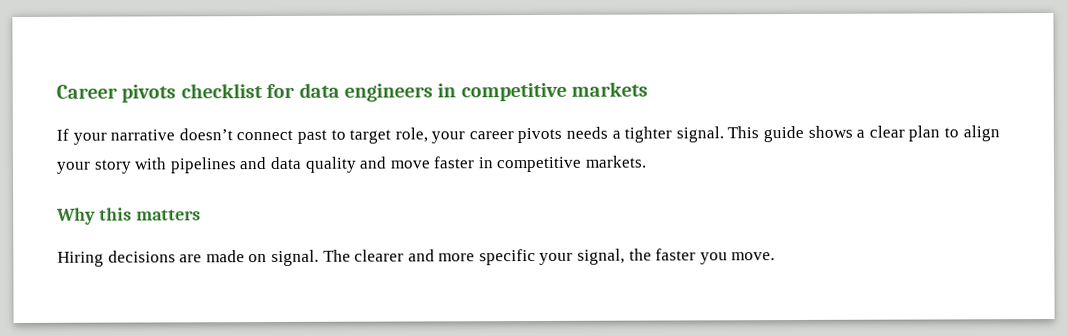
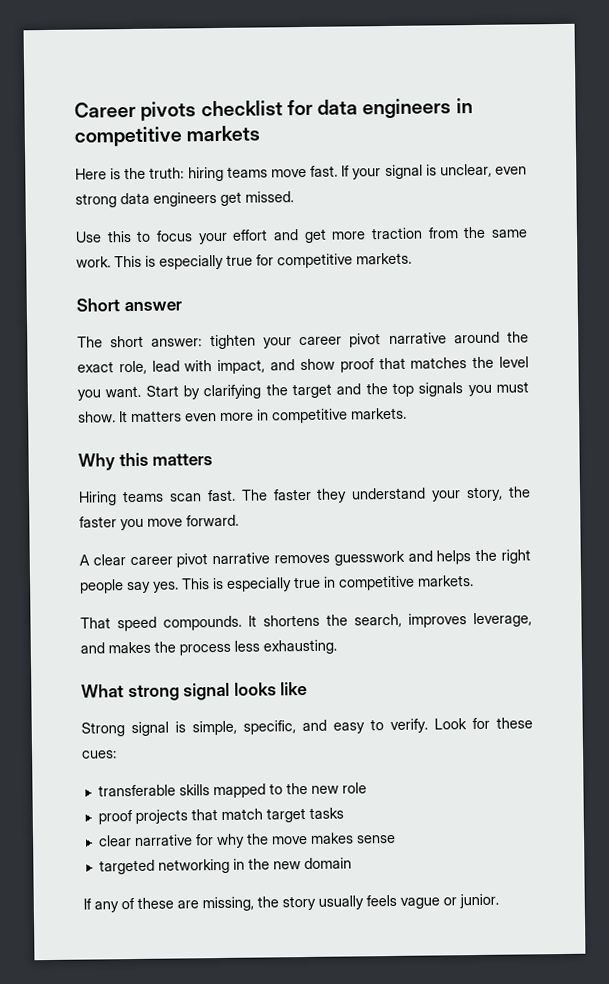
- If your narrative doesn’t connect past to target role, your career pivots needs a tighter signal. This guide shows a clear plan to align your story with pipelines and data quality and move faster in competitive markets.
+ Here is the truth: hiring teams move fast. If your signal is unclear, even strong data engineers get missed.
+ Use this to focus your effort and get more traction from the same work. This is especially true for competitive markets.
+ Short answer
+ The short answer: tighten your career pivot narrative around the exact role, lead with impact, and show proof that matches the level you want. Start by clarifying the target and the top signals you must show. It matters even more in competitive markets.
- Hiring decisions are made on signal. The clearer and more specific your signal, the faster you move.
+ Hiring teams scan fast. The faster they understand your story, the faster you move forward.
+ A clear career pivot narrative removes guesswork and helps the right people say yes. This is especially true in competitive markets.
+ That speed compounds. It shortens the search, improves leverage, and makes the process less exhausting.
+ What strong signal looks like
+ Strong signal is simple, specific, and easy to verify. Look for these cues:
+ transferable skills mapped to the new role
+ proof projects that match target tasks
+ clear narrative for why the move makes sense
+ targeted networking in the new domain
+ If any of these are missing, the story usually feels vague or junior.

